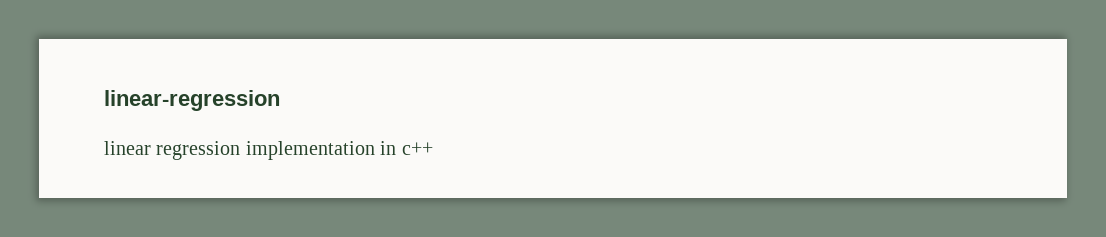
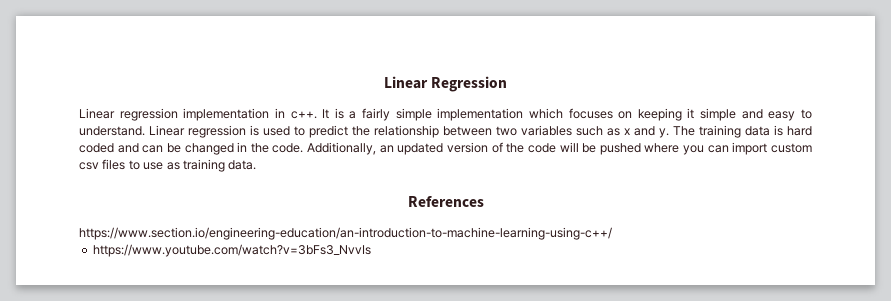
- linear-regression
- linear regression implementation in c++
+ Linear Regression
+ Linear regression implementation in c++. It is a fairly simple implementation which focuses on keeping it simple and easy to understand. Linear regression is used to predict the relationship between two variables such as x and y. The training data is hard coded and can be changed in the code. Additionally, an updated version of the code will be pushed where you can import custom csv files to use as training data.
+ References
+ https://www.section.io/engineering-education/an-introduction-to-machine-learning-using-c++/
+ https://www.youtube.com/watch?v=3bFs3_NvvIs

